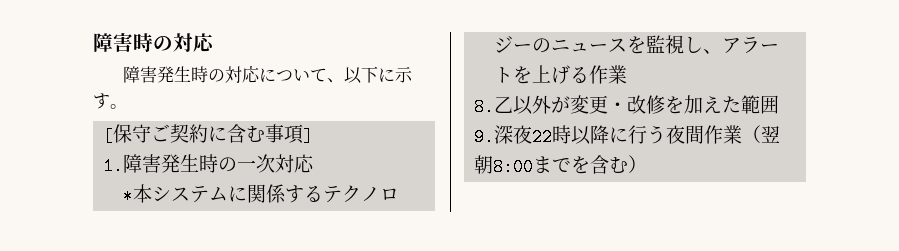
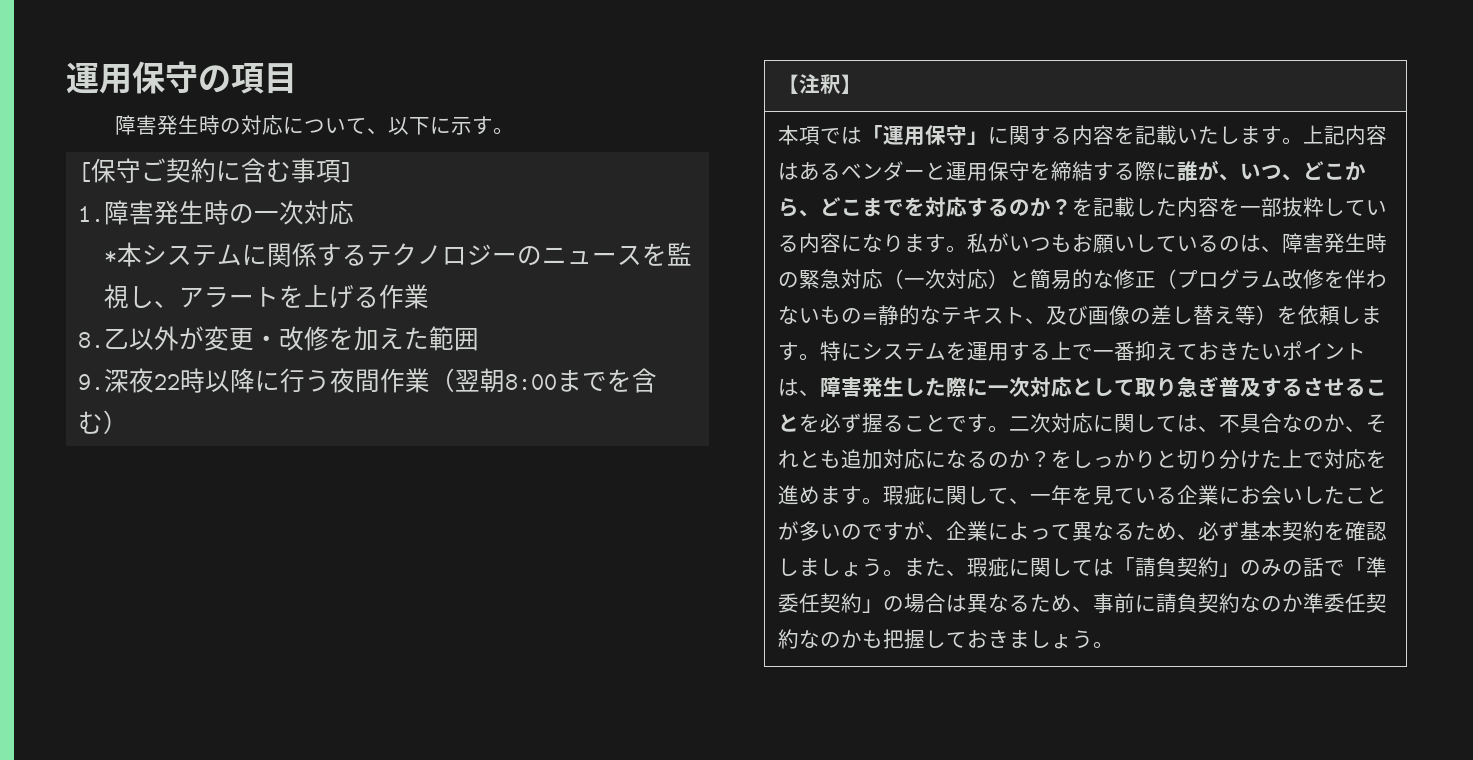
- 障害時の対応
+ 運用保守の項目
+ 【注釈】
+ 本項では「運用保守」に関する内容を記載いたします。上記内容はあるベンダーと運用保守を締結する際に誰が、いつ、どこから、どこまでを対応するのか？を記載した内容を一部抜粋している内容になります。私がいつもお願いしているのは、障害発生時の緊急対応（一次対応）と簡易的な修正（プログラム改修を伴わないもの=静的なテキスト、及び画像の差し替え等）を依頼します。特にシステムを運用する上で一番抑えておきたいポイントは、障害発生した際に一次対応として取り急ぎ普及するさせることを必ず握ることです。二次対応に関しては、不具合なのか、それとも追加対応になるのか？をしっかりと切り分けた上で対応を進めます。瑕疵に関して、一年を見ている企業にお会いしたことが多いのですが、企業によって異なるため、必ず基本契約を確認しましょう。また、瑕疵に関しては「請負契約」のみの話で「準委任契約」の場合は異なるため、事前に請負契約なのか準委任契約なのかも把握しておきましょう。

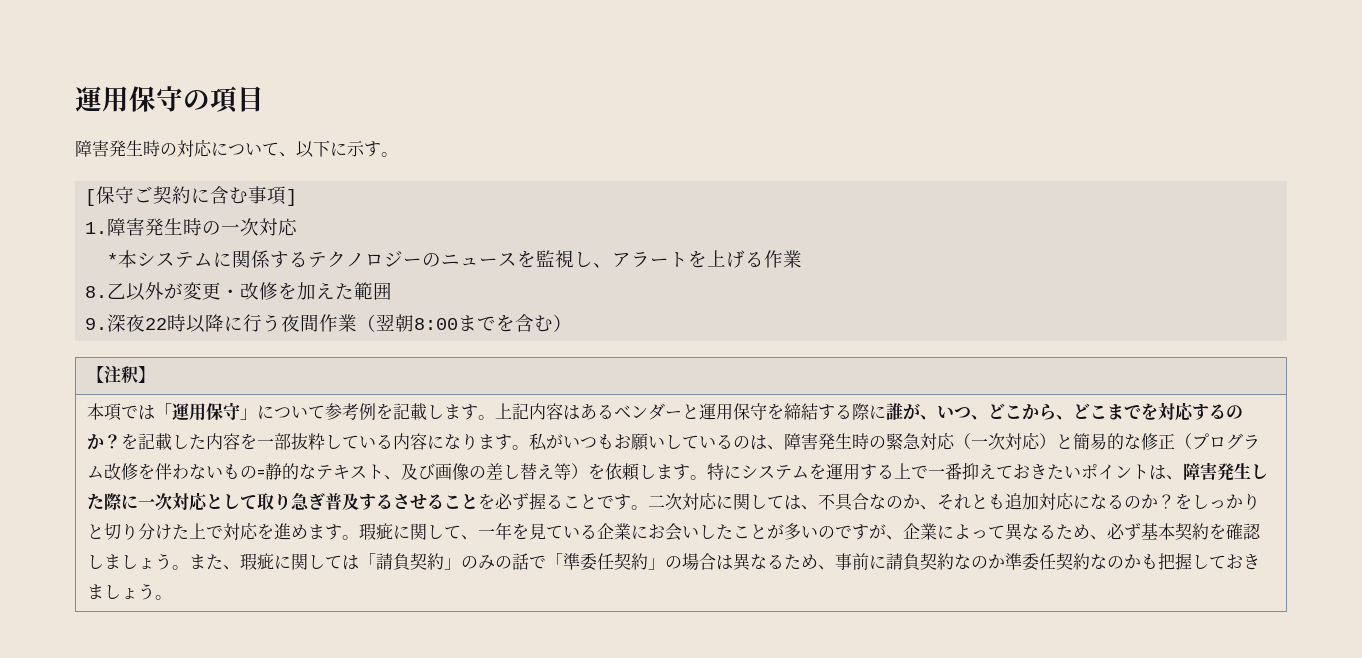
- 本項では「運用保守」に関する内容を記載いたします。
+ 本項では「運用保守」について参考例を記載します。

